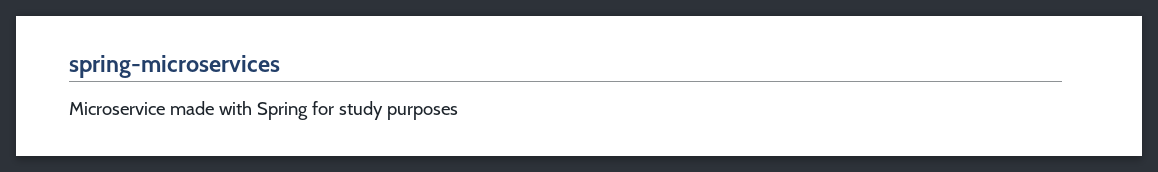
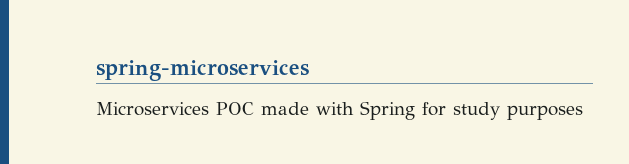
- Microservice made with Spring for study purposes
+ Microservices POC made with Spring for study purposes

